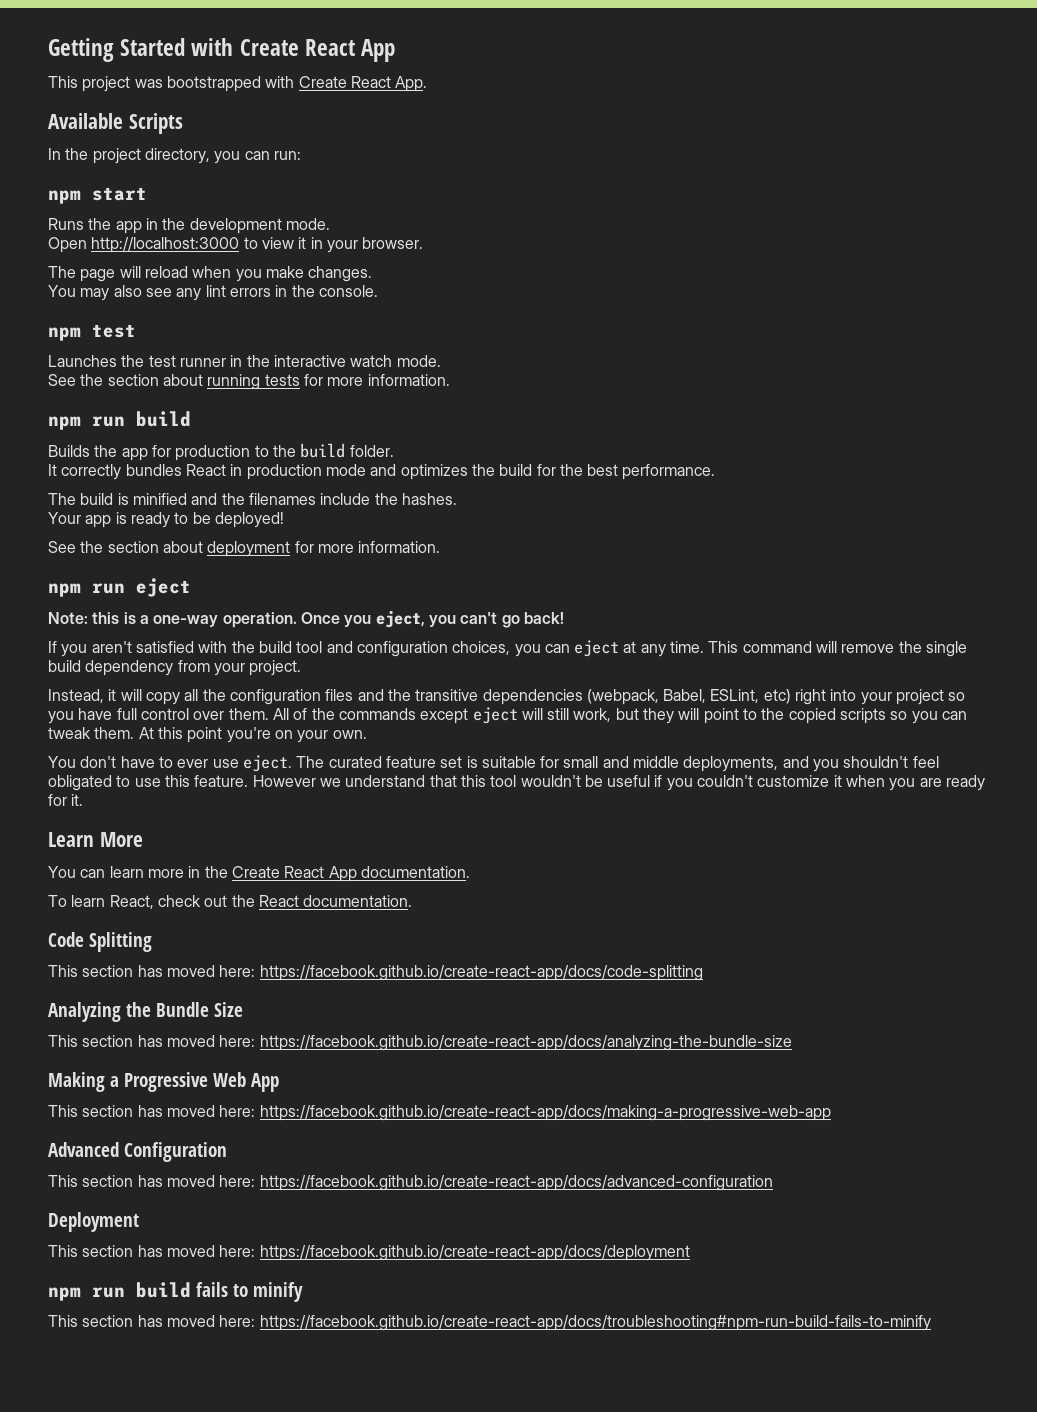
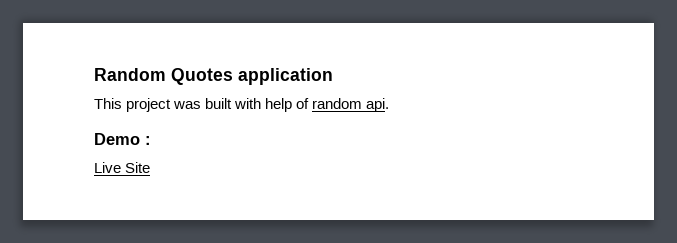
- Getting Started with Create React App
- This project was bootstrapped with Create React App.
- Available Scripts
- In the project directory, you can run:
- npm start
- Runs the app in the development mode.
- Open http://localhost:3000 to view it in your browser.
- The page will reload when you make changes.
- You may also see any lint errors in the console.
- npm test
- Launches the test runner in the interactive watch mode.
- See the section about running tests for more information.
- npm run build
- Builds the app for production to the build folder.
- It correctly bundles React in production mode and optimizes the build for the best performance.
- The build is minified and the filenames include the hashes.
- Your app is ready to be deployed!
- See the section about deployment for more information.
- npm run eject
- Note: this is a one-way operation. Once you eject, you can't go back!
- If you aren't satisfied with the build tool and configuration choices, you can eject at any time. This command will remove the single build dependency from your project.
- Instead, it will copy all the configuration files and the transitive dependencies (webpack, Babel, ESLint, etc) right into your project so you have full control over them. All of the commands except eject will still work, but they will point to the copied scripts so you can tweak them. At this point you're on your own.
- You don't have to ever use eject. The curated feature set is suitable for small and middle deployments, and you shouldn't feel obligated to use this feature. However we understand that this tool wouldn't be useful if you couldn't customize it when you are ready for it.
- Learn More
- You can learn more in the Create React App documentation.
- To learn React, check out the React documentation.
- Code Splitting
- This section has moved here: https://facebook.github.io/create-react-app/docs/code-splitting
- Analyzing the Bundle Size
- This section has moved here: https://facebook.github.io/create-react-app/docs/analyzing-the-bundle-size
- Making a Progressive Web App
- This section has moved here: https://facebook.github.io/create-react-app/docs/making-a-progressive-web-app
- Advanced Configuration
- This section has moved here: https://facebook.github.io/create-react-app/docs/advanced-configuration
- Deployment
- This section has moved here: https://facebook.github.io/create-react-app/docs/deployment
- npm run build fails to minify
- This section has moved here: https://facebook.github.io/create-react-app/docs/troubleshooting#npm-run-build-fails-to-minify
+ Random Quotes application
+ This project was built with help of random api.
+ Demo :
+ Live Site

